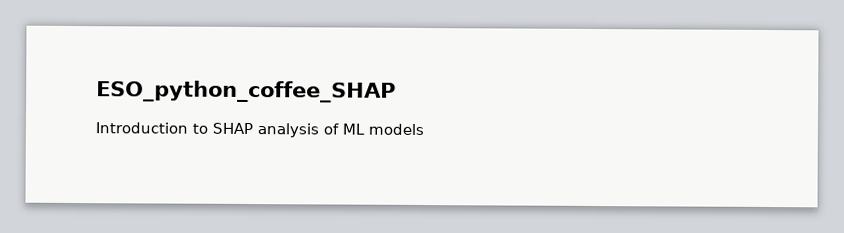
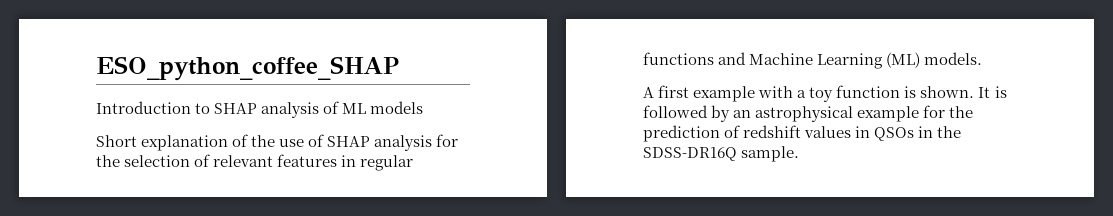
+ Short explanation of the use of SHAP analysis for the selection of relevant features in regular functions and Machine Learning (ML) models.
+ A first example with a toy function is shown. It is followed by an astrophysical example for the prediction of redshift values in QSOs in the SDSS-DR16Q sample.

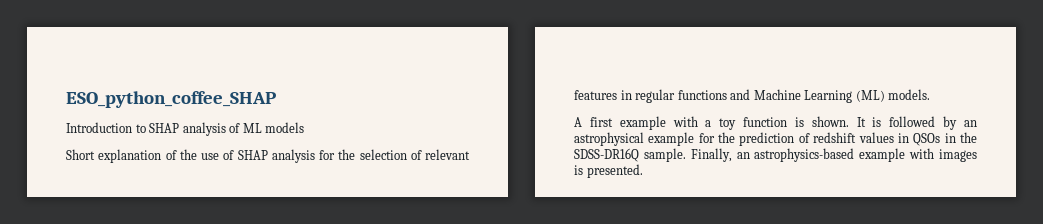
+ Finally, an astrophysics-based example with images is presented.

